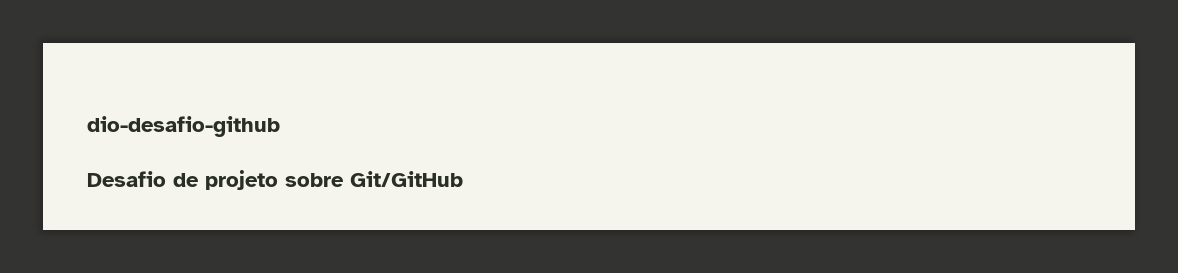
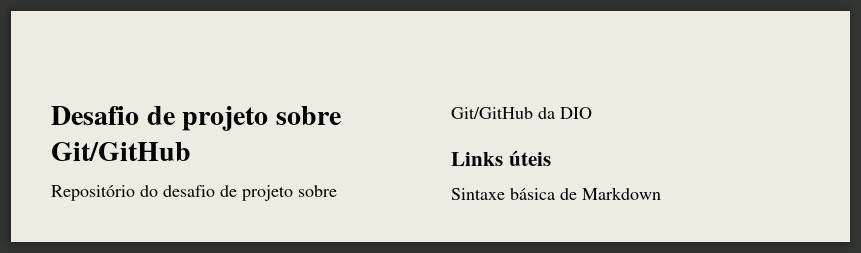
- dio-desafio-github
+ Repositório do desafio de projeto sobre Git/GitHub da DIO
+ Links úteis
+ Sintaxe básica de Markdown

